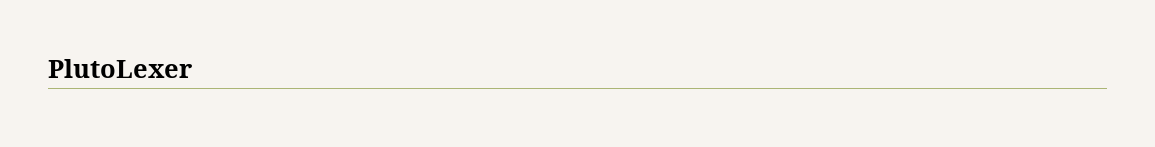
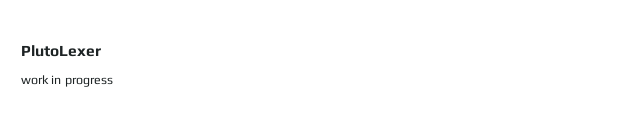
+ work in progress

